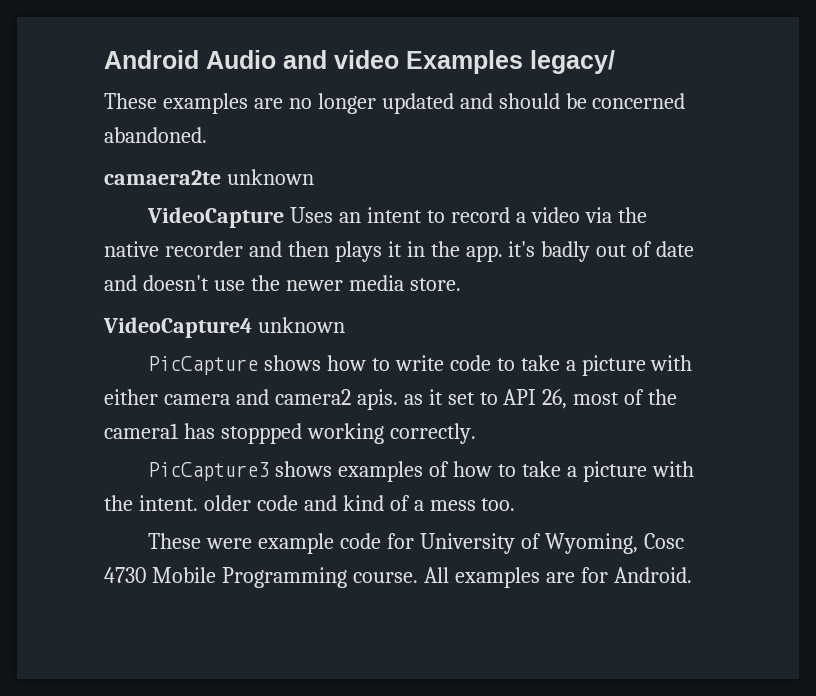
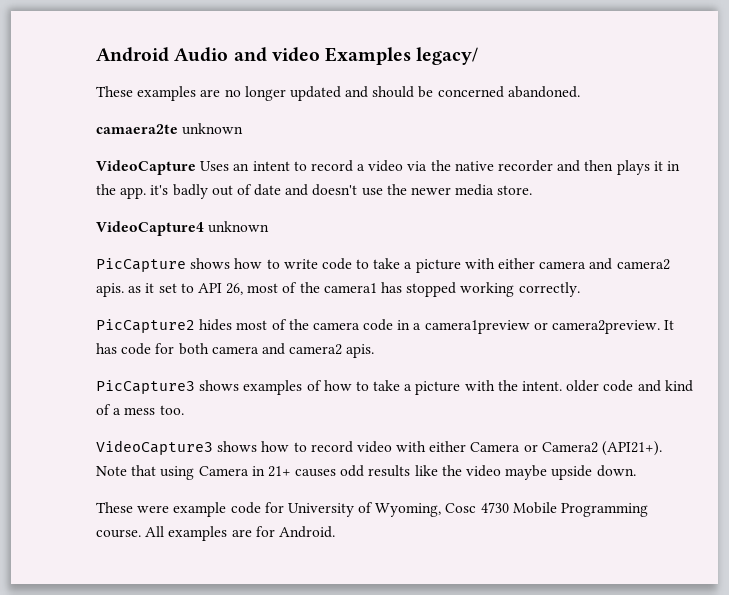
- PicCapture shows how to write code to take a picture with either camera and camera2 apis. as it set to API 26, most of the camera1 has stoppped working correctly.
+ PicCapture shows how to write code to take a picture with either camera and camera2 apis. as it set to API 26, most of the camera1 has stopped working correctly.
+ PicCapture2 hides most of the camera code in a camera1preview or camera2preview. It has code for both camera and camera2 apis.
+ VideoCapture3 shows how to record video with either Camera or Camera2 (API21+). Note that using Camera in 21+ causes odd results like the video maybe upside down.

